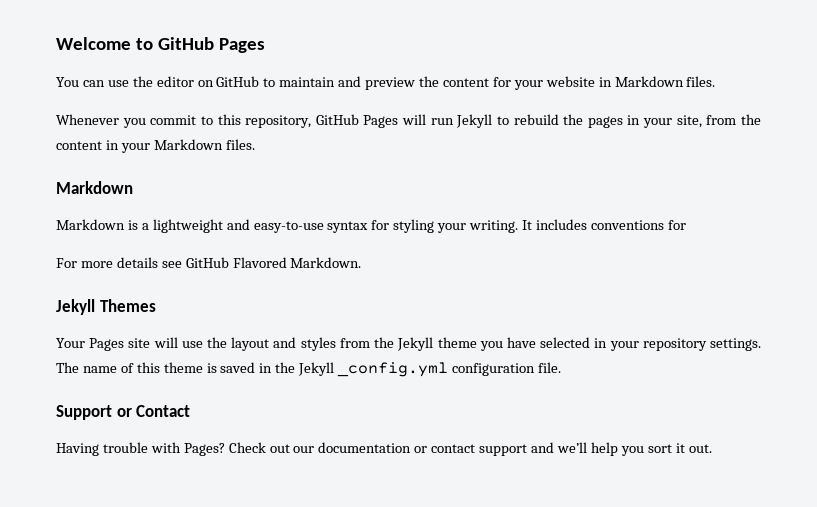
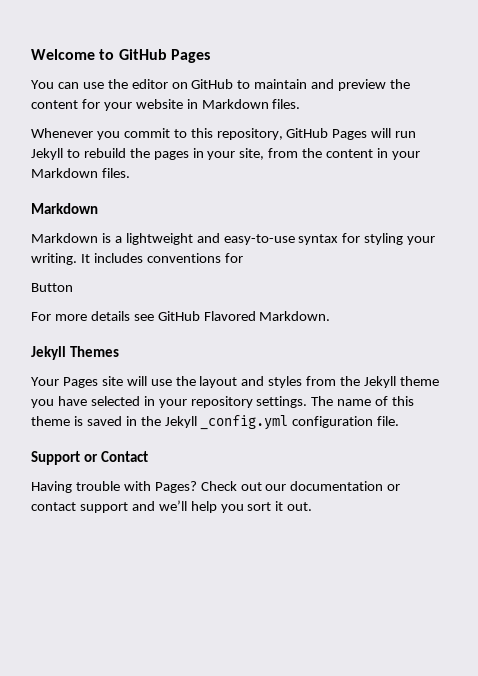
+ Button

